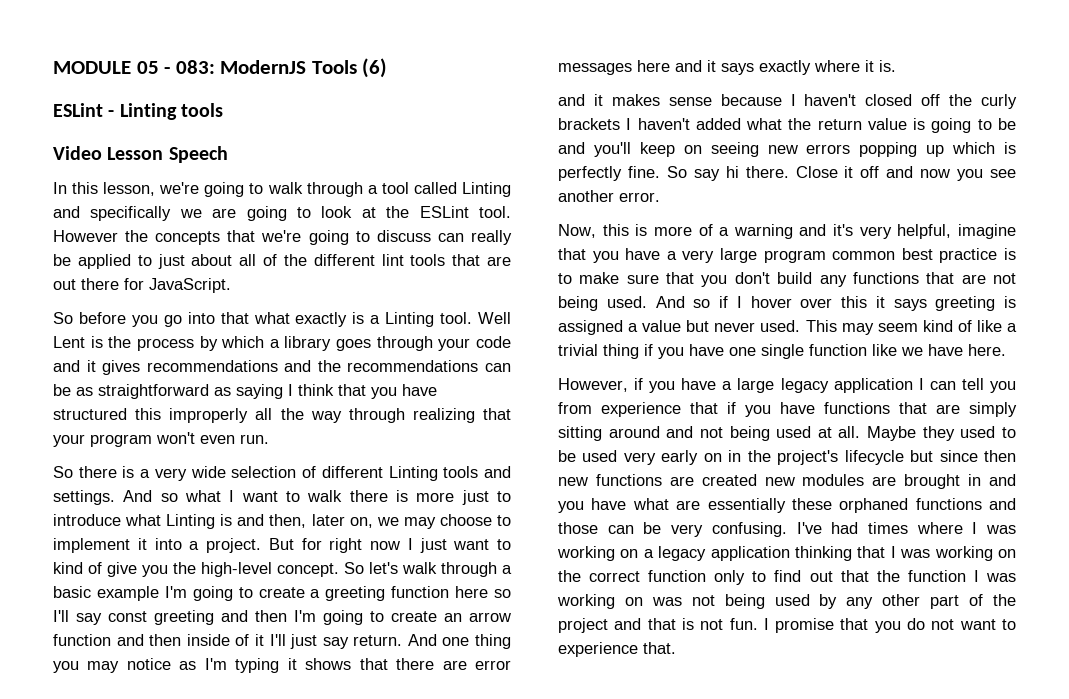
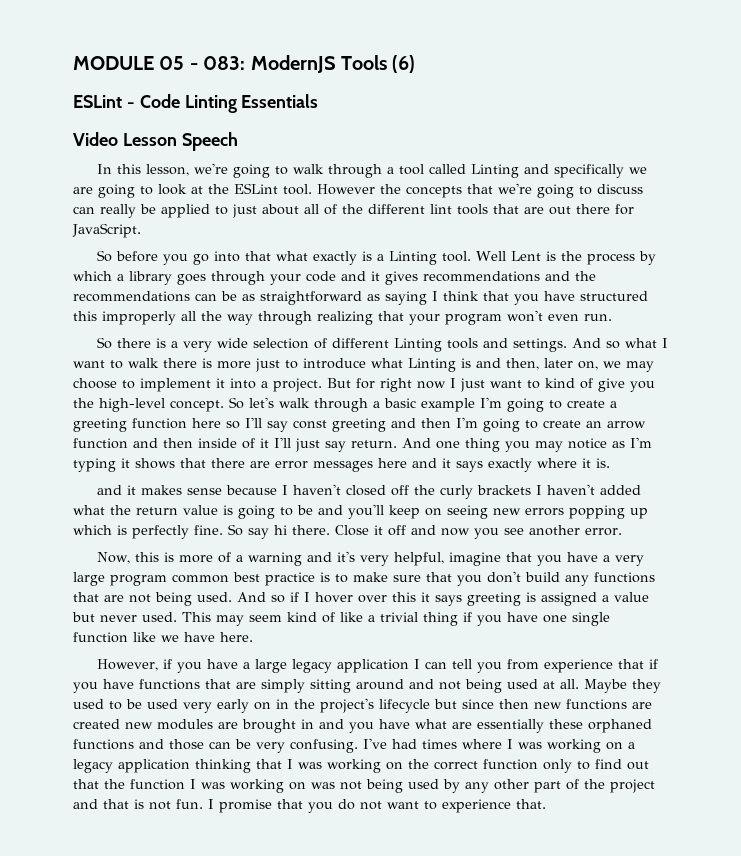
- ESLint - Linting tools
+ ESLint - Code Linting Essentials

